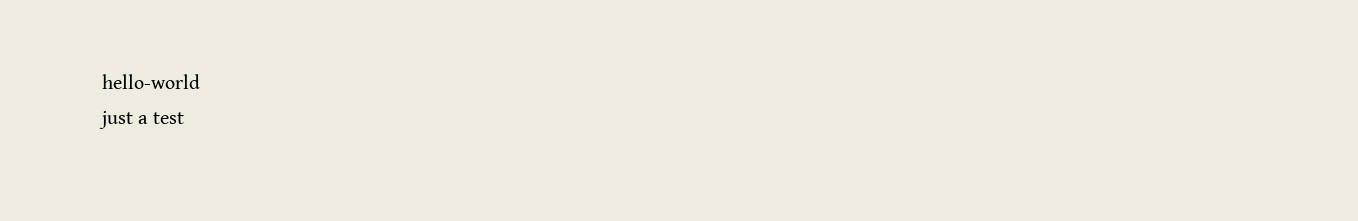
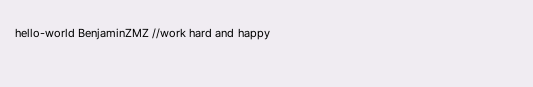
- hello-world
- just a test
+ hello-world BenjaminZMZ //work hard and happy

